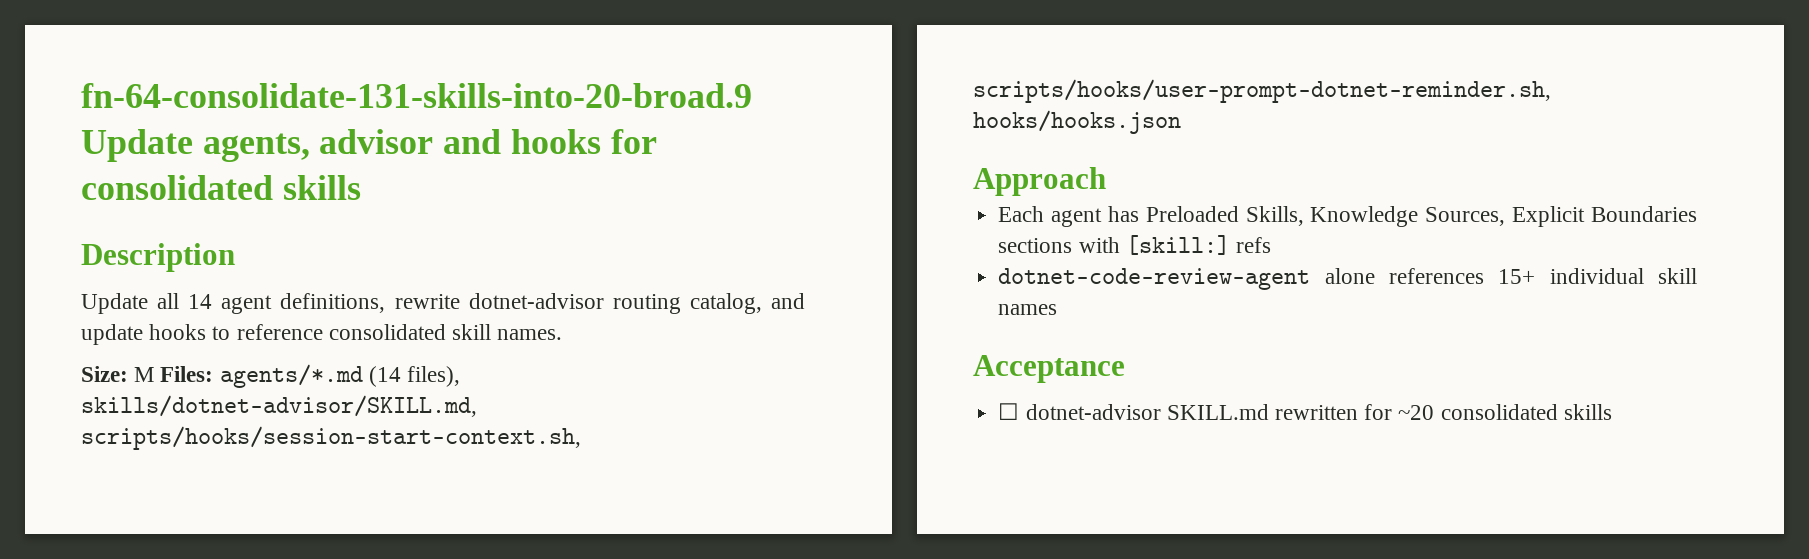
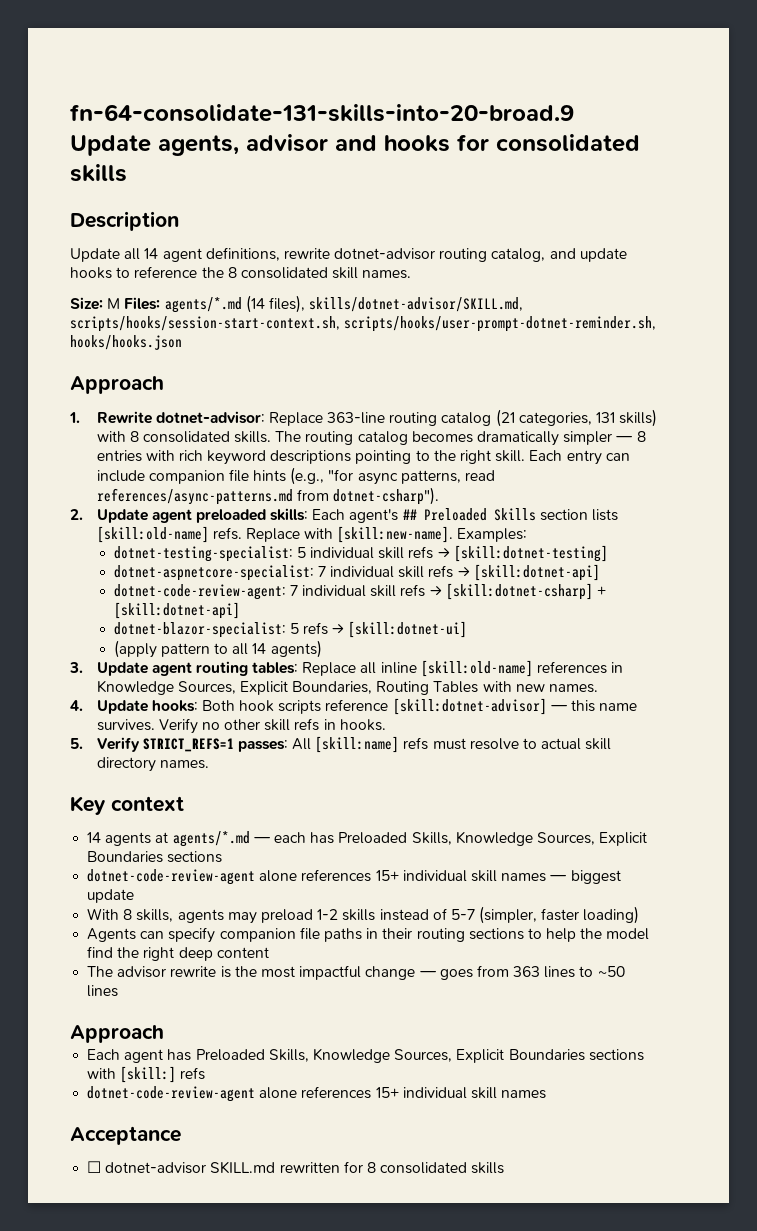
- Update all 14 agent definitions, rewrite dotnet-advisor routing catalog, and update hooks to reference consolidated skill names.
+ Update all 14 agent definitions, rewrite dotnet-advisor routing catalog, and update hooks to reference the 8 consolidated skill names.
+ 1. Rewrite dotnet-advisor: Replace 363-line routing catalog (21 categories, 131 skills) with 8 consolidated skills. The routing catalog becomes dramatically simpler — 8 entries with rich keyword descriptions pointing to the right skill. Each entry can include companion file hints (e.g., "for async patterns, read references/async-patterns.md from dotnet-csharp").
+ 2. Update agent preloaded skills: Each agent's ## Preloaded Skills section lists [skill:old-name] refs. Replace with [skill:new-name]. Examples:
+ dotnet-testing-specialist: 5 individual skill refs → [skill:dotnet-testing]
+ dotnet-aspnetcore-specialist: 7 individual skill refs → [skill:dotnet-api]
+ dotnet-code-review-agent: 7 individual skill refs → [skill:dotnet-csharp] + [skill:dotnet-api]
+ dotnet-blazor-specialist: 5 refs → [skill:dotnet-ui]
+ (apply pattern to all 14 agents)
+ 3. Update agent routing tables: Replace all inline [skill:old-name] references in Knowledge Sources, Explicit Boundaries, Routing Tables with new names.
+ 4. Update hooks: Both hook scripts reference [skill:dotnet-advisor] — this name survives. Verify no other skill refs in hooks.
+ 5. Verify STRICT_REFS=1 passes: All [skill:name] refs must resolve to actual skill directory names.
+ Key context
+ 14 agents at agents/*.md — each has Preloaded Skills, Knowledge Sources, Explicit Boundaries sections
+ dotnet-code-review-agent alone references 15+ individual skill names — biggest update
+ With 8 skills, agents may preload 1-2 skills instead of 5-7 (simpler, faster loading)
+ Agents can specify companion file paths in their routing sections to help the model find the right deep content
+ The advisor rewrite is the most impactful change — goes from 363 lines to ~50 lines
+ Approach
- ☐ dotnet-advisor SKILL.md rewritten for ~20 consolidated skills
+ ☐ dotnet-advisor SKILL.md rewritten for 8 consolidated skills

